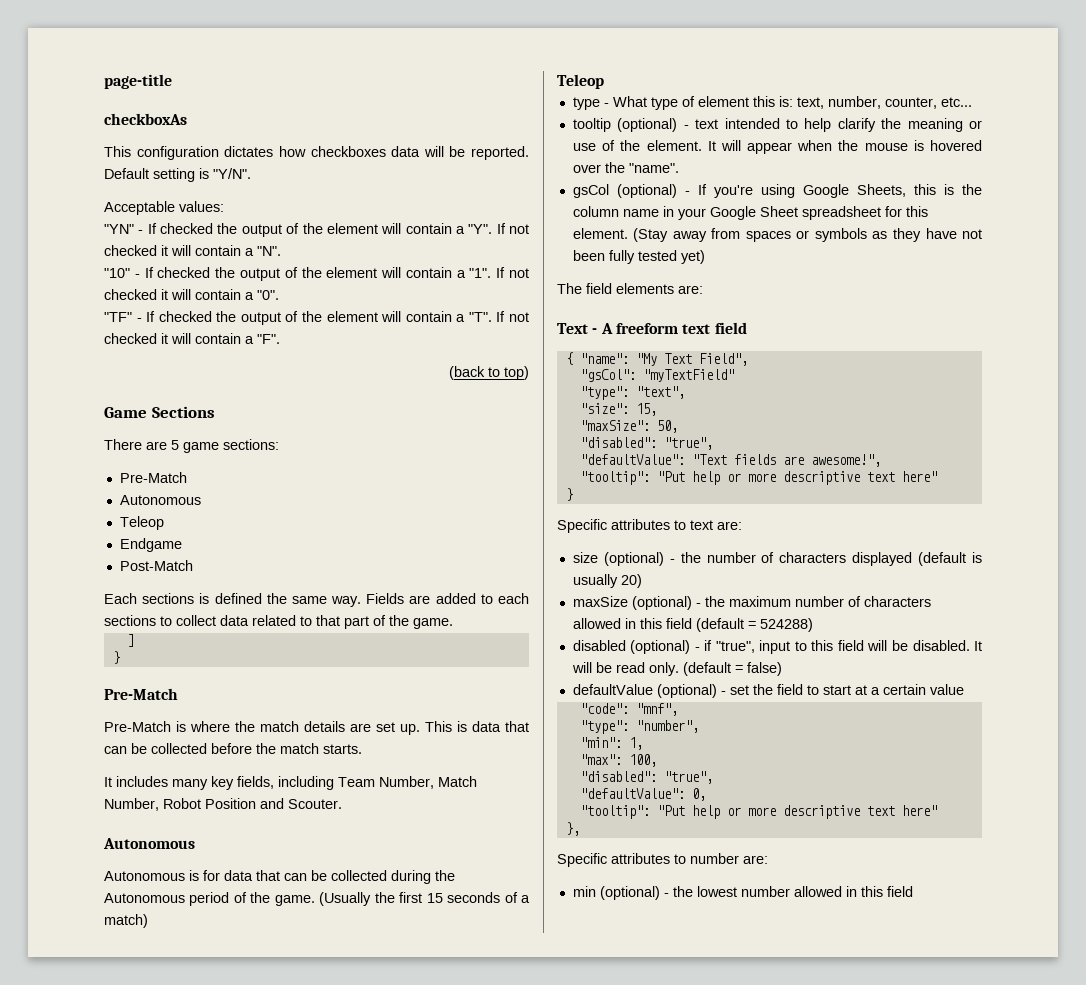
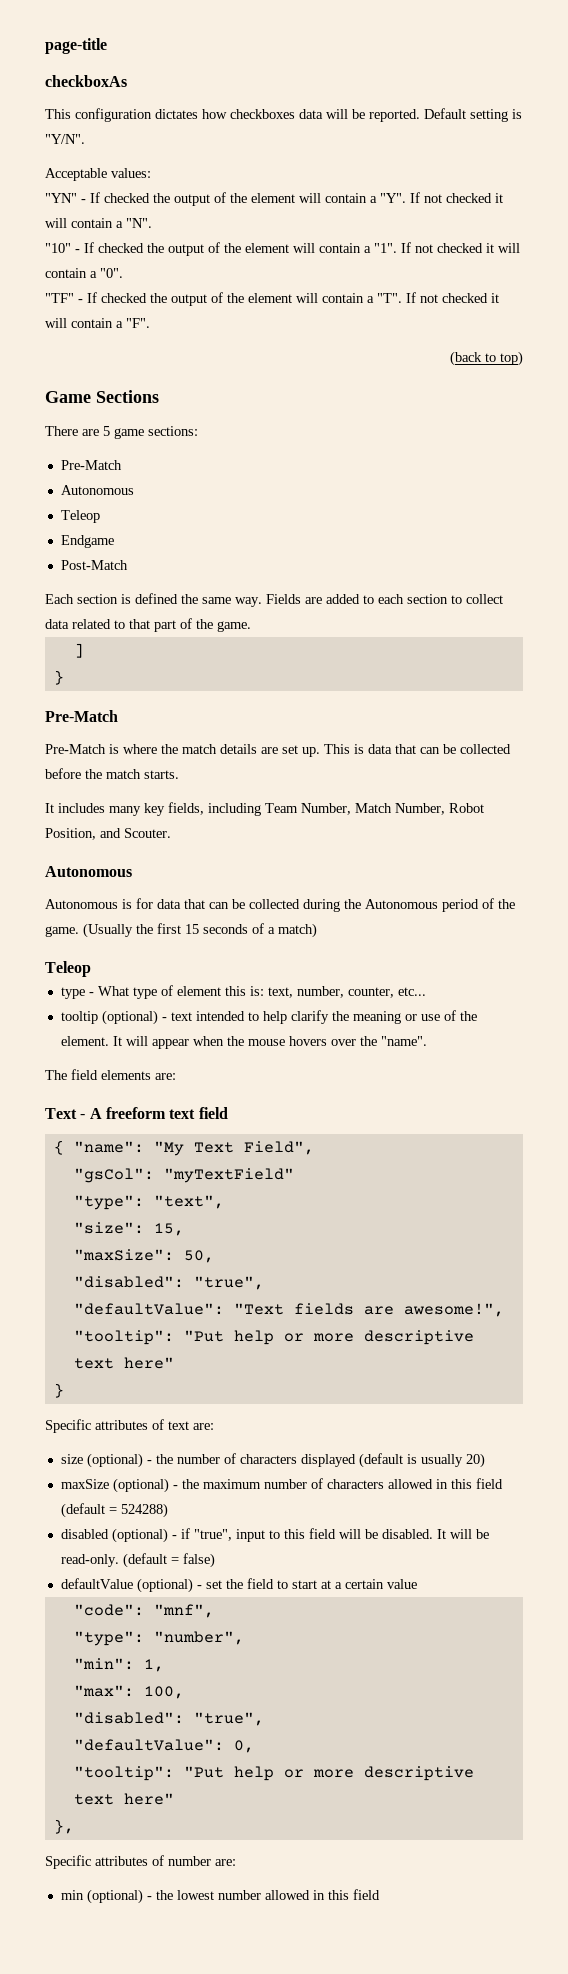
- Each sections is defined the same way.
+ Each section is defined the same way.
- Fields are added to each sections to collect data related to that part of the game.
+ Fields are added to each section to collect data related to that part of the game.
- It includes many key fields, including Team Number, Match Number, Robot Position and Scouter.
+ It includes many key fields, including Team Number, Match Number, Robot Position, and Scouter.
- It will appear when the mouse is hovered over the "name".
+ It will appear when the mouse hovers over the "name".
- gsCol (optional) - If you're using Google Sheets, this is the column name in your Google Sheet spreadsheet for this element. (Stay away from spaces or symbols as they have not been fully tested yet)
- Specific attributes to text are:
+ Specific attributes of text are:
- It will be read only.
+ It will be read-only.
- Specific attributes to number are:
+ Specific attributes of number are:

